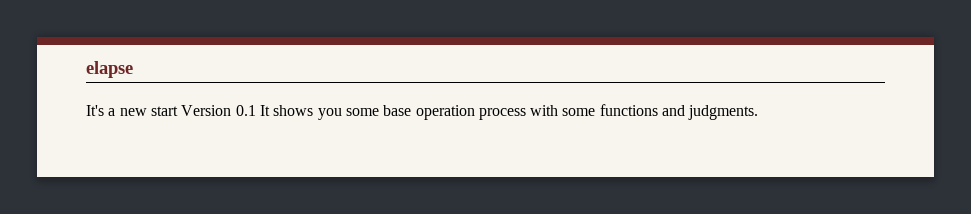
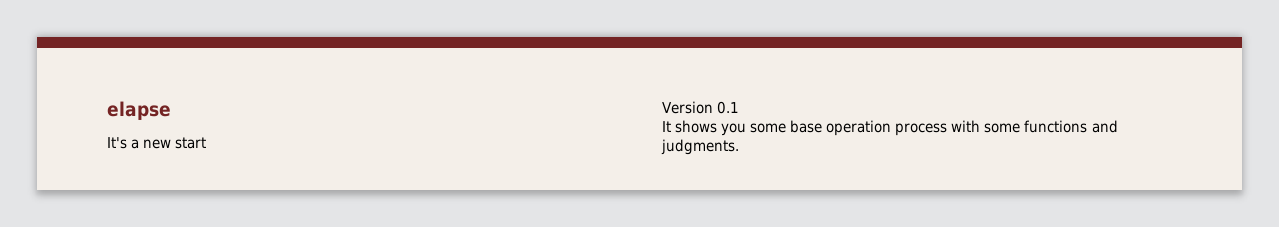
- It's a new start Version 0.1 It shows you some base operation process with some functions and judgments.
+ It's a new start
+ Version 0.1
+ It shows you some base operation process with some functions and judgments.

